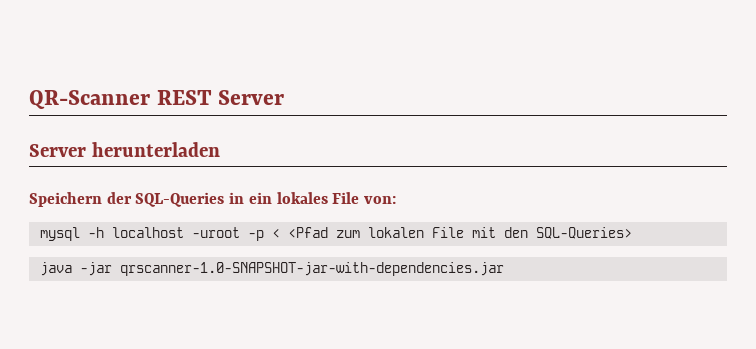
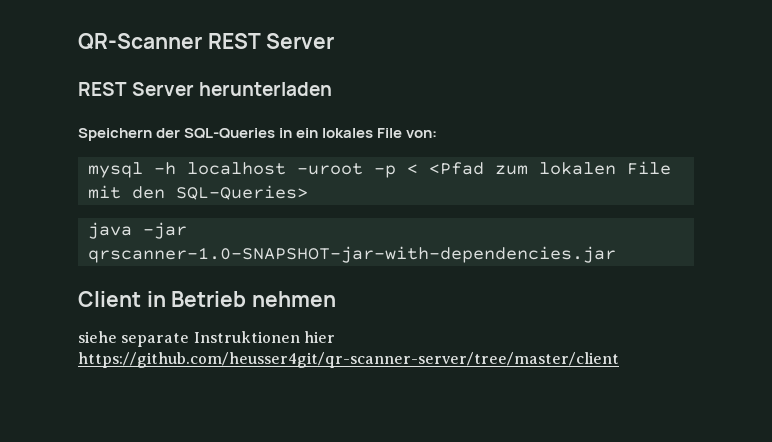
- Server herunterladen
+ REST Server herunterladen
+ Client in Betrieb nehmen
+ siehe separate Instruktionen hier https://github.com/heusser4git/qr-scanner-server/tree/master/client

